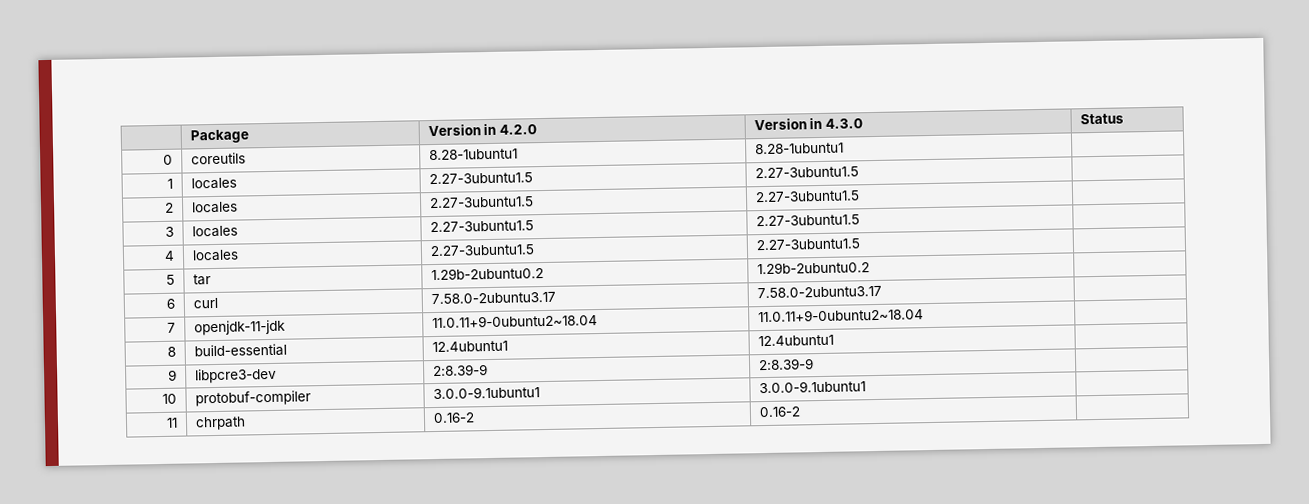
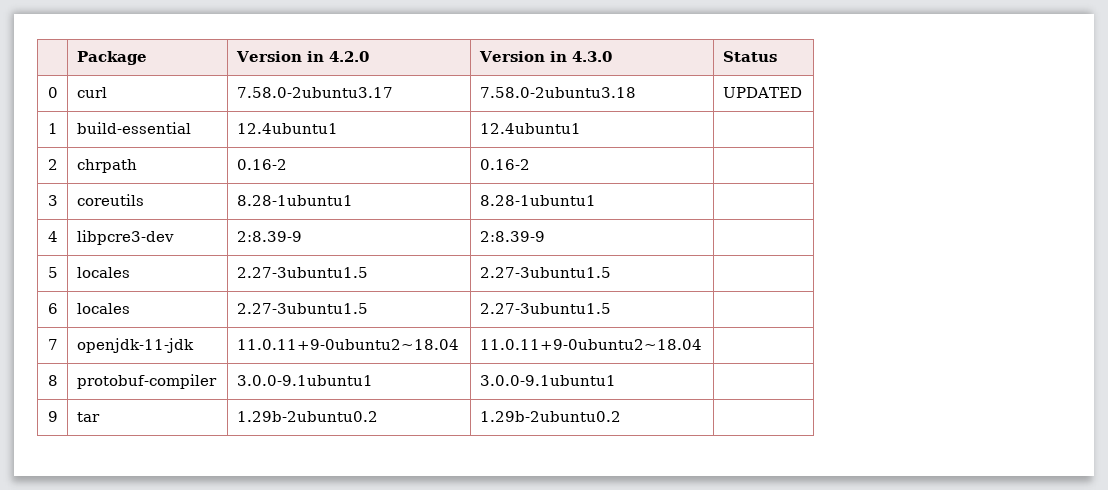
- 0 | coreutils | 8.28-1ubuntu1 | 8.28-1ubuntu1 |
- 1 | locales | 2.27-3ubuntu1.5 | 2.27-3ubuntu1.5 |
- 2 | locales | 2.27-3ubuntu1.5 | 2.27-3ubuntu1.5 |
- 3 | locales | 2.27-3ubuntu1.5 | 2.27-3ubuntu1.5 |
- 4 | locales | 2.27-3ubuntu1.5 | 2.27-3ubuntu1.5 |
- 5 | tar | 1.29b-2ubuntu0.2 | 1.29b-2ubuntu0.2 |
- 6 | curl | 7.58.0-2ubuntu3.17 | 7.58.0-2ubuntu3.17 |
+ 0 | curl | 7.58.0-2ubuntu3.17 | 7.58.0-2ubuntu3.18 | UPDATED
+ 1 | build-essential | 12.4ubuntu1 | 12.4ubuntu1 |
+ 2 | chrpath | 0.16-2 | 0.16-2 |
+ 3 | coreutils | 8.28-1ubuntu1 | 8.28-1ubuntu1 |
+ 4 | libpcre3-dev | 2:8.39-9 | 2:8.39-9 |
+ 5 | locales | 2.27-3ubuntu1.5 | 2.27-3ubuntu1.5 |
+ 6 | locales | 2.27-3ubuntu1.5 | 2.27-3ubuntu1.5 |
- 8 | build-essential | 12.4ubuntu1 | 12.4ubuntu1 |
- 9 | libpcre3-dev | 2:8.39-9 | 2:8.39-9 |
- 10 | protobuf-compiler | 3.0.0-9.1ubuntu1 | 3.0.0-9.1ubuntu1 |
+ 8 | protobuf-compiler | 3.0.0-9.1ubuntu1 | 3.0.0-9.1ubuntu1 |
- 11 | chrpath | 0.16-2 | 0.16-2 |
+ 9 | tar | 1.29b-2ubuntu0.2 | 1.29b-2ubuntu0.2 |

